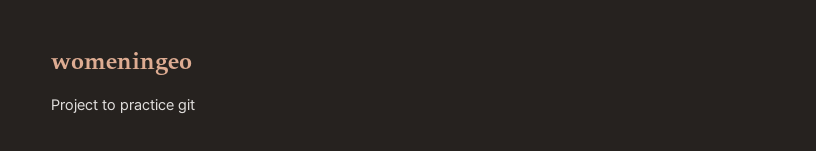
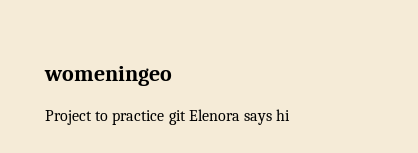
- Project to practice git
+ Project to practice git Elenora says hi

